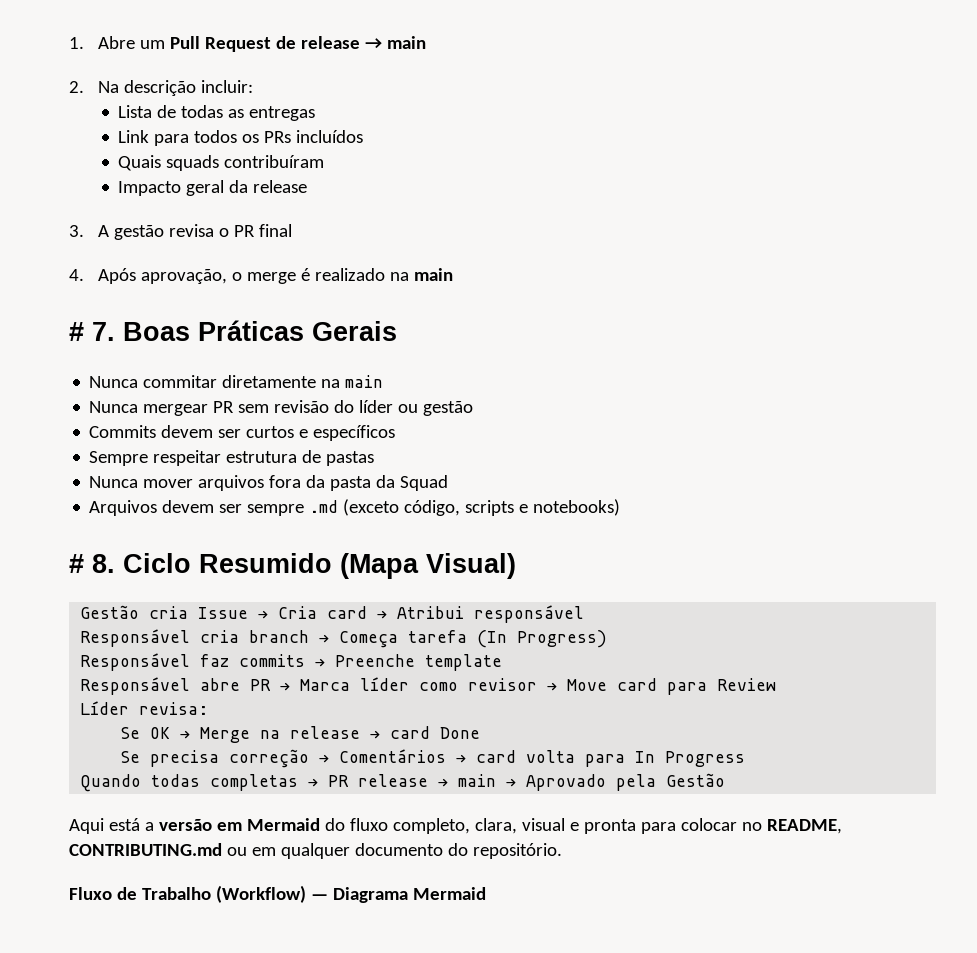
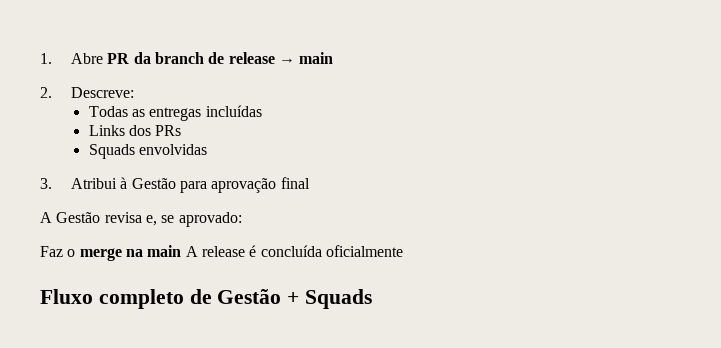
- 1. Abre um Pull Request de release → main
+ 1. Abre PR da branch de release → main
- 2. Na descrição incluir:
- Lista de todas as entregas
- Link para todos os PRs incluídos
- Quais squads contribuíram
- Impacto geral da release
- 3. A gestão revisa o PR final
- 4. Após aprovação, o merge é realizado na main
- # 7. Boas Práticas Gerais
- Nunca commitar diretamente na main
- Nunca mergear PR sem revisão do líder ou gestão
- Commits devem ser curtos e específicos
- Sempre respeitar estrutura de pastas
- Nunca mover arquivos fora da pasta da Squad
- Arquivos devem ser sempre .md (exceto código, scripts e notebooks)
- # 8. Ciclo Resumido (Mapa Visual)
- Gestão cria Issue → Cria card → Atribui responsável
- Responsável cria branch → Começa tarefa (In Progress)
- Responsável faz commits → Preenche template
- Responsável abre PR → Marca líder como revisor → Move card para Review
- Líder revisa:
- Se OK → Merge na release → card Done
- Se precisa correção → Comentários → card volta para In Progress
- Quando todas completas → PR release → main → Aprovado pela Gestão
- Aqui está a versão em Mermaid do fluxo completo, clara, visual e pronta para colocar no README, CONTRIBUTING.md ou em qualquer documento do repositório.
- Fluxo de Trabalho (Workflow) — Diagrama Mermaid
+ 2. Descreve:
+ Todas as entregas incluídas
+ Links dos PRs
+ Squads envolvidas
+ 3. Atribui à Gestão para aprovação final
+ A Gestão revisa e, se aprovado:
+ Faz o merge na main A release é concluída oficialmente
+ Fluxo completo de Gestão + Squads

